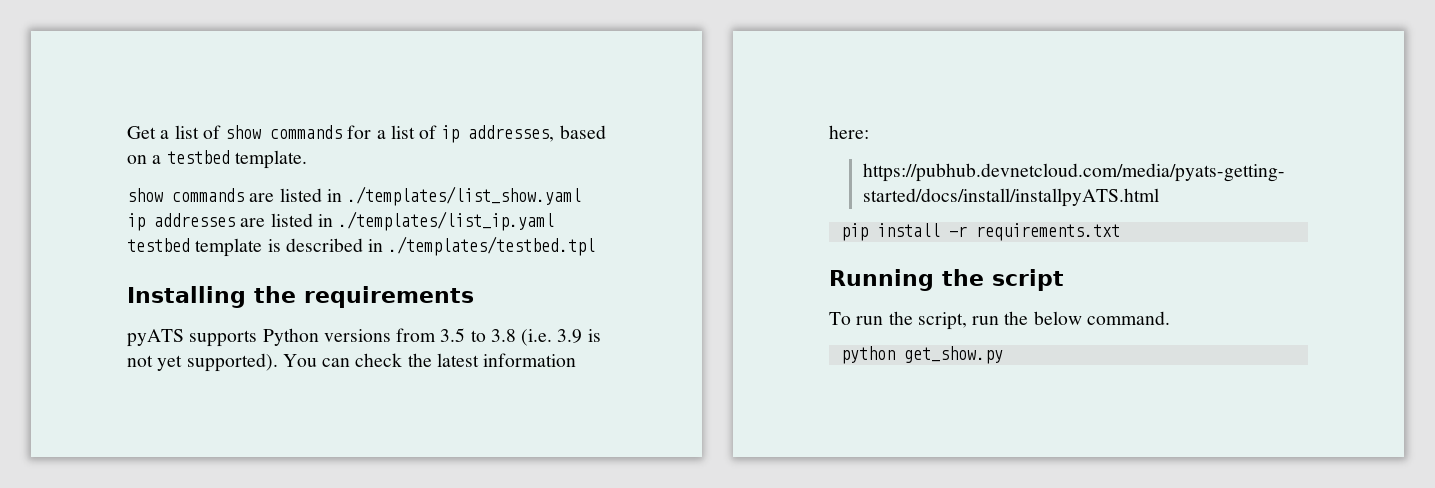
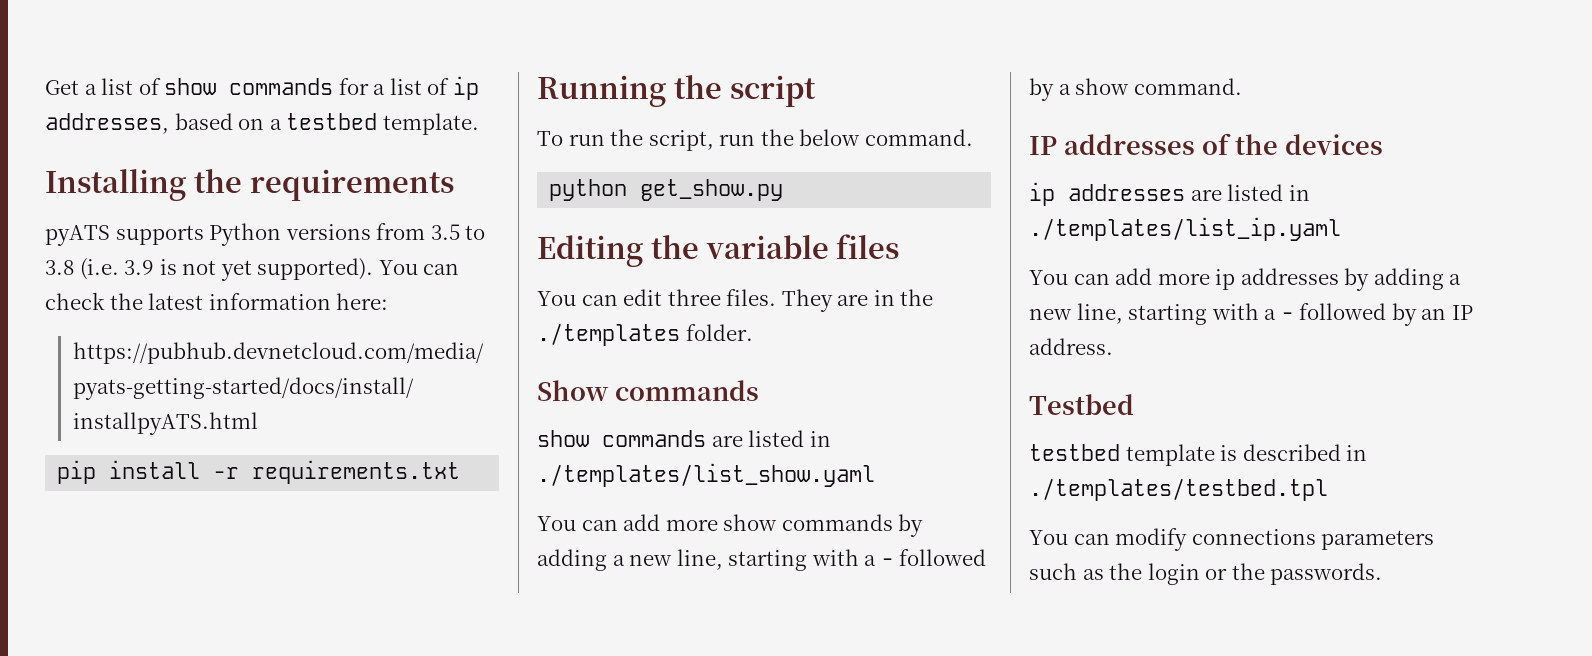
- show commands are listed in ./templates/list_show.yaml ip addresses are listed in ./templates/list_ip.yaml testbed template is described in ./templates/testbed.tpl
+ Editing the variable files
+ You can edit three files. They are in the ./templates folder.
+ Show commands
+ show commands are listed in ./templates/list_show.yaml
+ You can add more show commands by adding a new line, starting with a - followed by a show command.
+ IP addresses of the devices
+ ip addresses are listed in ./templates/list_ip.yaml
+ You can add more ip addresses by adding a new line, starting with a - followed by an IP address.
+ Testbed
+ testbed template is described in ./templates/testbed.tpl
+ You can modify connections parameters such as the login or the passwords.

